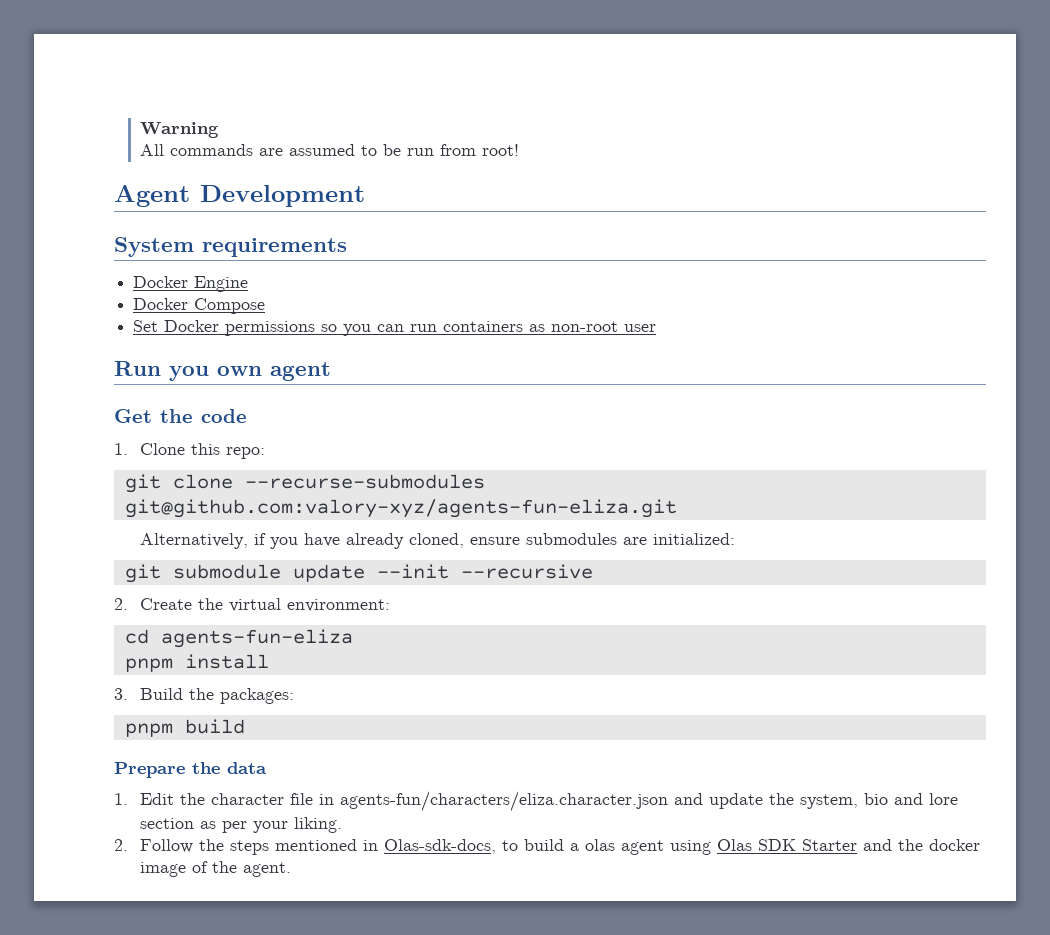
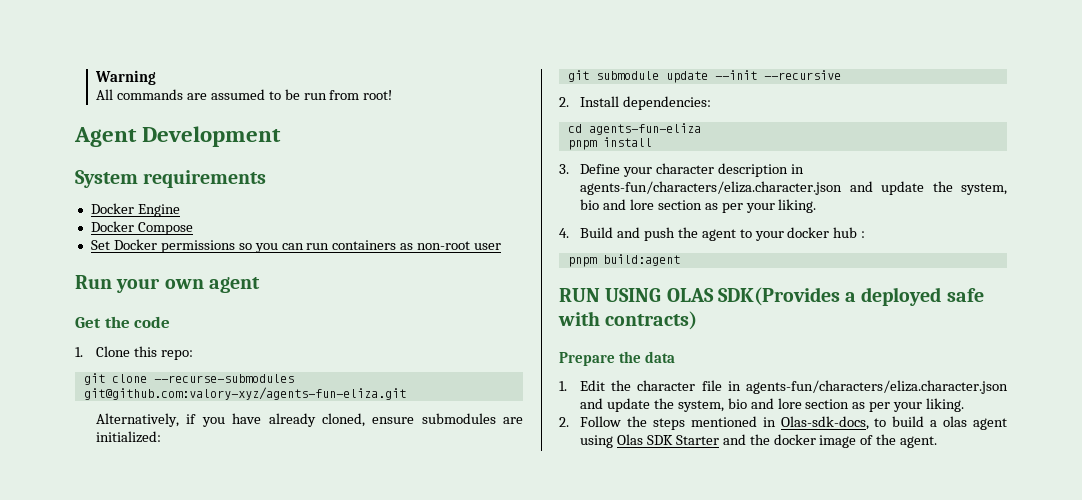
- Run you own agent
+ Run your own agent
- 2. Create the virtual environment:
+ 2. Install dependencies:
- 3. Build the packages:
- pnpm build
+ 3. Define your character description in agents-fun/characters/eliza.character.json and update the system, bio and lore section as per your liking.
+ 4. Build and push the agent to your docker hub :
+ pnpm build:agent
+ RUN USING OLAS SDK(Provides a deployed safe with contracts)

